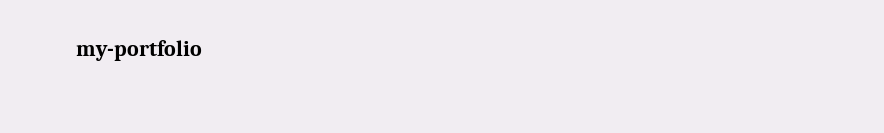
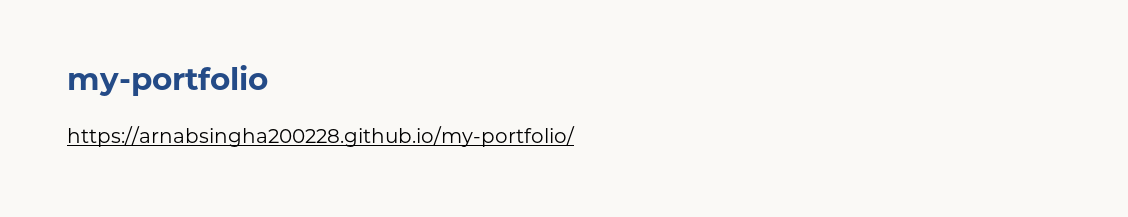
+ https://arnabsingha200228.github.io/my-portfolio/

